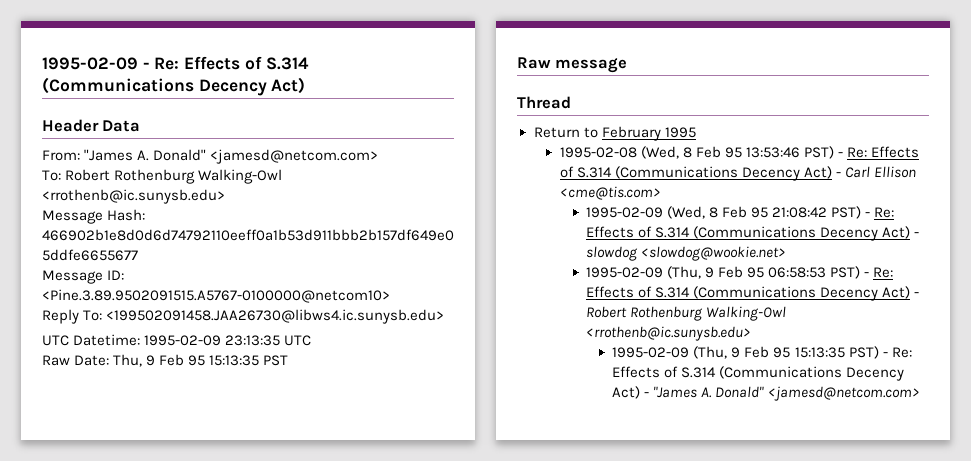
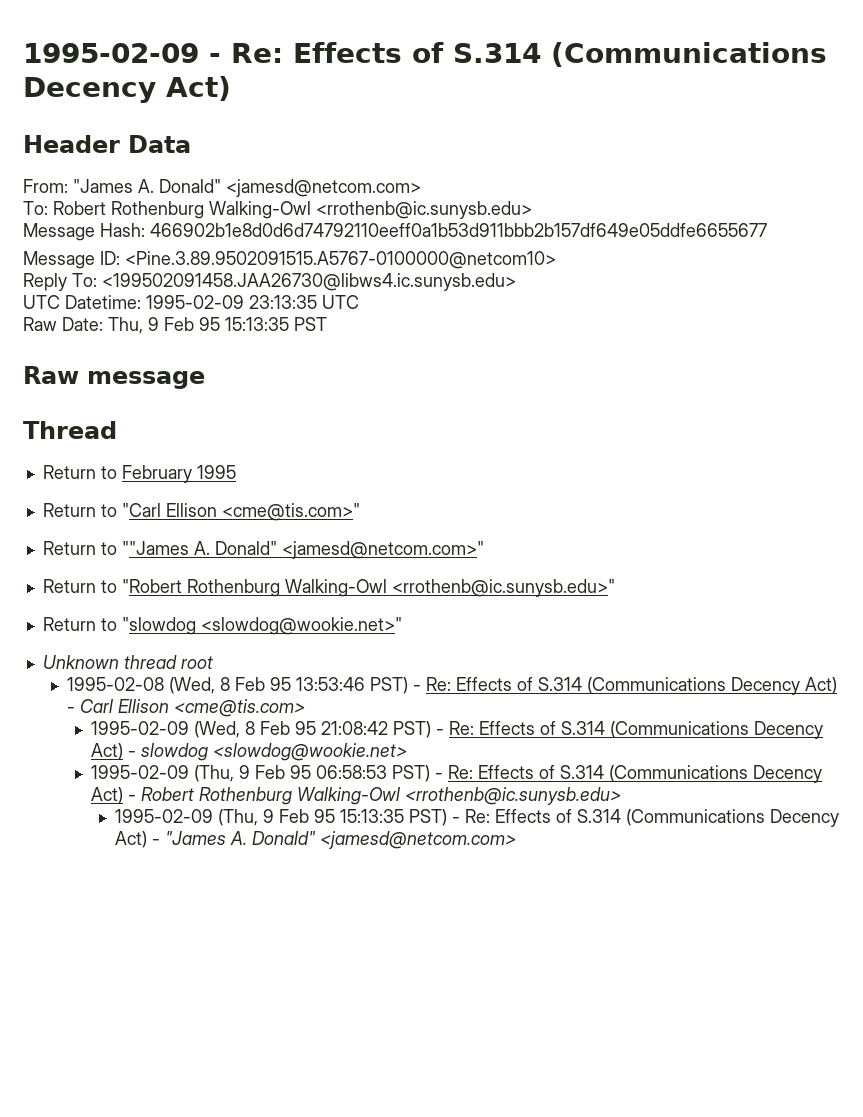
+ Return to "Carl Ellison <cme@tis.com>"
+ Return to ""James A. Donald" <jamesd@netcom.com>"
+ Return to "Robert Rothenburg Walking-Owl <rrothenb@ic.sunysb.edu>"
+ Return to "slowdog <slowdog@wookie.net>"
+ Unknown thread root

